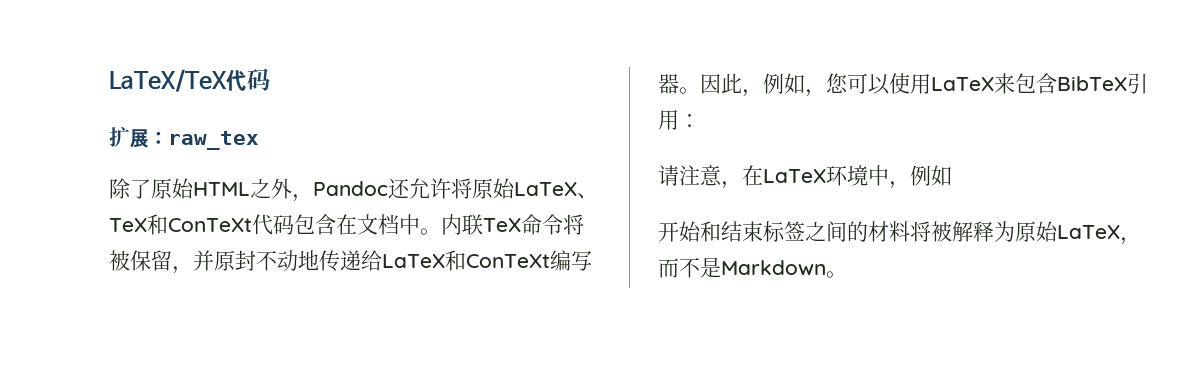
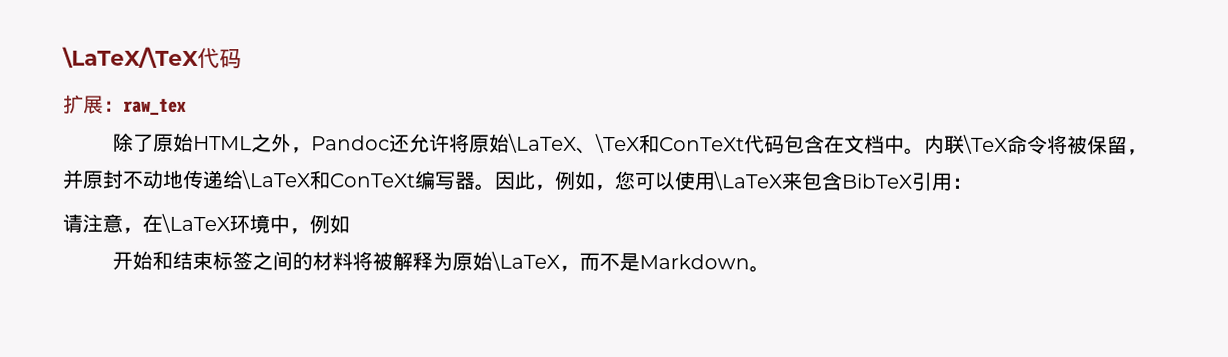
- LaTeX/TeX代码
+ \LaTeX/\TeX代码
- 除了原始HTML之外，Pandoc还允许将原始LaTeX、TeX和ConTeXt代码包含在文档中。
+ 除了原始HTML之外，Pandoc还允许将原始\LaTeX、\TeX和ConTeXt代码包含在文档中。
- 内联TeX命令将被保留，并原封不动地传递给LaTeX和ConTeXt编写器。
+ 内联\TeX命令将被保留，并原封不动地传递给\LaTeX和ConTeXt编写器。
- 因此，例如，您可以使用LaTeX来包含BibTeX引用：
+ 因此，例如，您可以使用\LaTeX来包含BibTeX引用：
- 请注意，在LaTeX环境中，例如
+ 请注意，在\LaTeX环境中，例如
- 开始和结束标签之间的材料将被解释为原始LaTeX，而不是Markdown。
+ 开始和结束标签之间的材料将被解释为原始\LaTeX，而不是Markdown。

